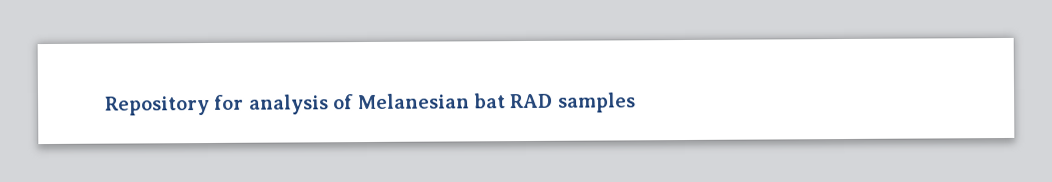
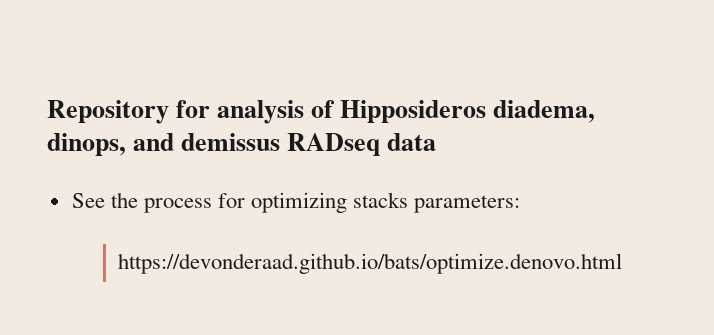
- Repository for analysis of Melanesian bat RAD samples
+ Repository for analysis of Hipposideros diadema, dinops, and demissus RADseq data
+ See the process for optimizing stacks parameters:
+ https://devonderaad.github.io/bats/optimize.denovo.html

